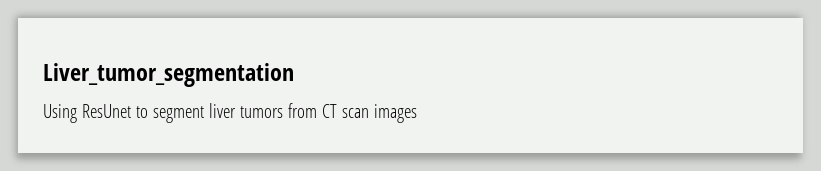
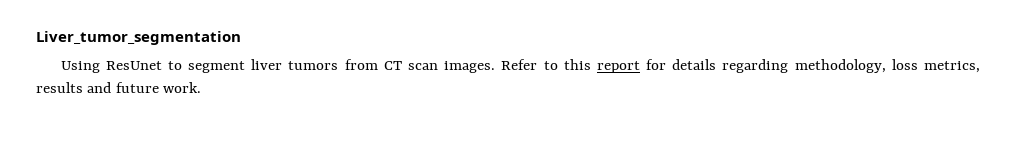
- Using ResUnet to segment liver tumors from CT scan images
+ Using ResUnet to segment liver tumors from CT scan images. Refer to this report for details regarding methodology, loss metrics, results and future work.

